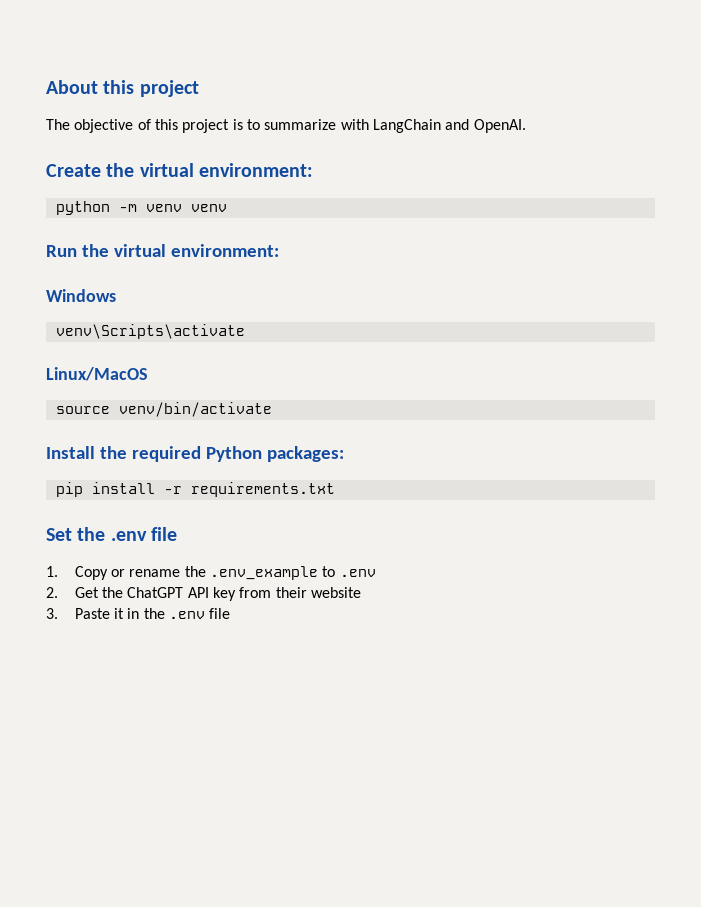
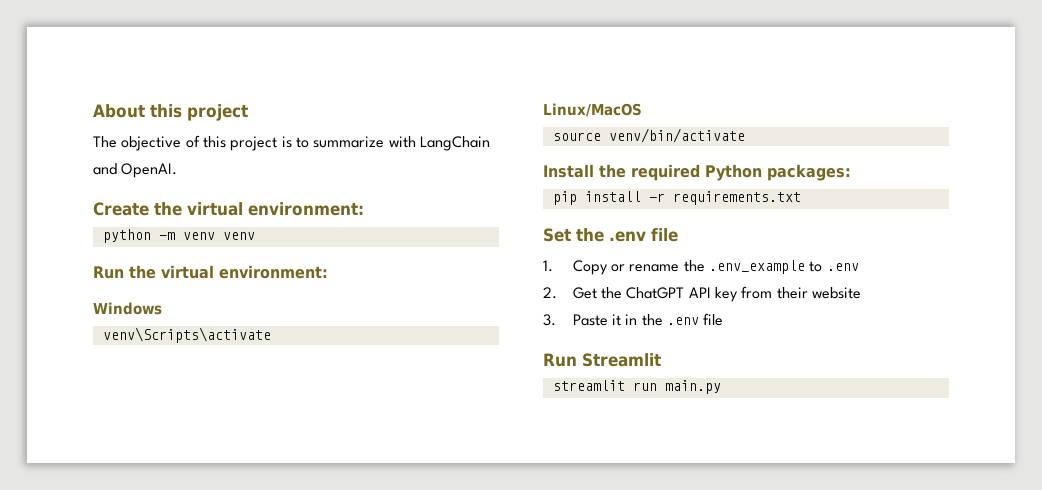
+ Run Streamlit
+ streamlit run main.py

